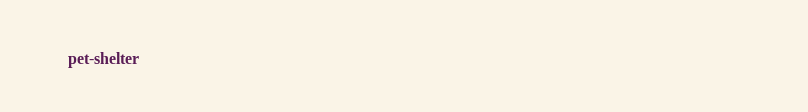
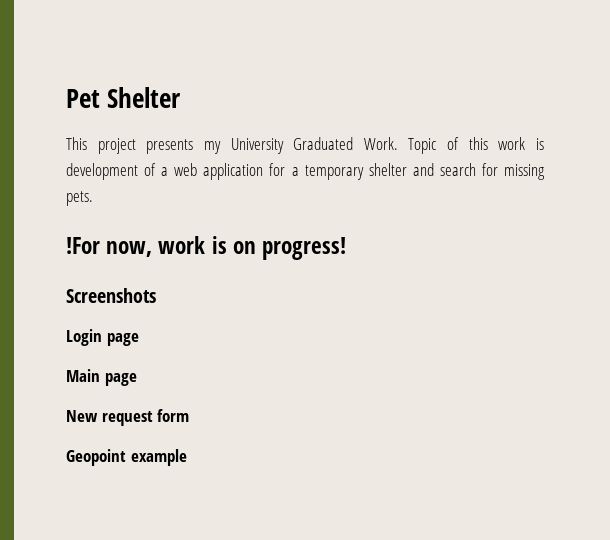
- pet-shelter
+ Pet Shelter
+ This project presents my University Graduated Work. Topic of this work is development of a web application for a temporary shelter and search for missing pets.
+ !For now, work is on progress!
+ Screenshots
+ Login page
+ Main page
+ New request form
+ Geopoint example

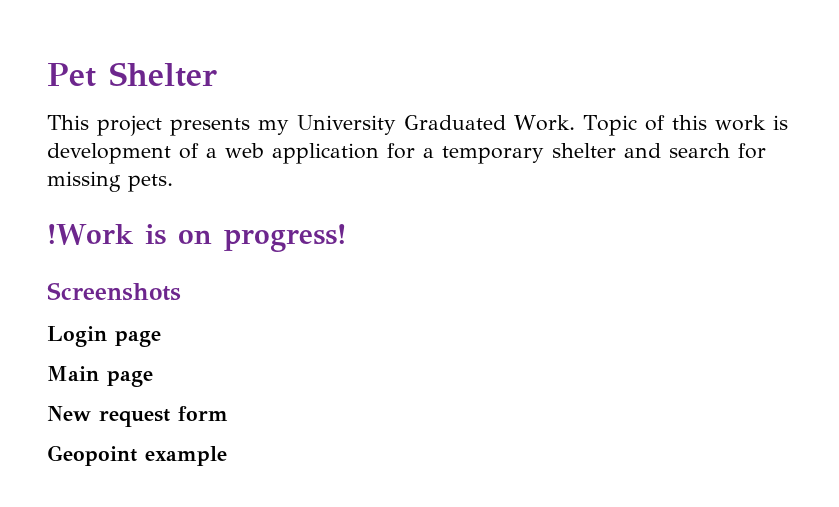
- !For now, work is on progress!
+ !Work is on progress!

